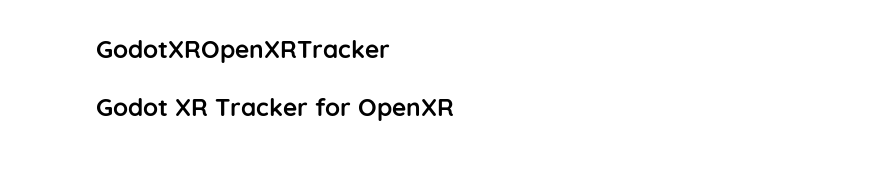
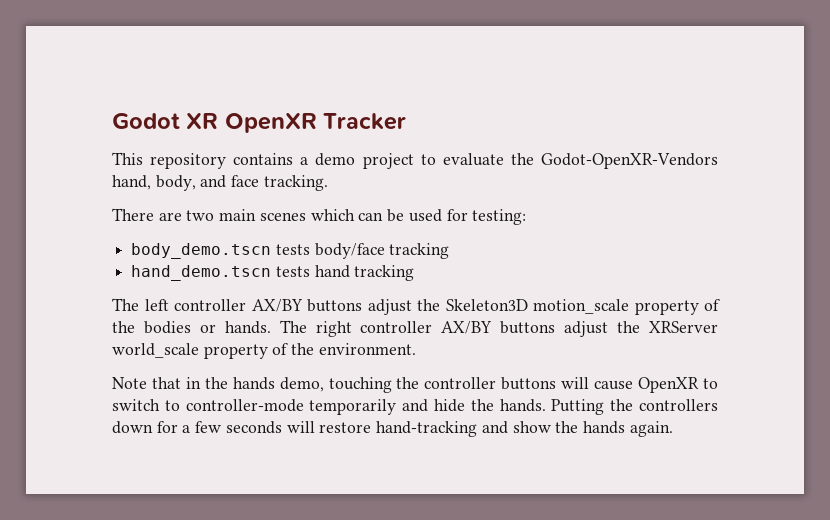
- GodotXROpenXRTracker
- Godot XR Tracker for OpenXR
+ Godot XR OpenXR Tracker
+ This repository contains a demo project to evaluate the Godot-OpenXR-Vendors hand, body, and face tracking.
+ There are two main scenes which can be used for testing:
+ body_demo.tscn tests body/face tracking
+ hand_demo.tscn tests hand tracking
+ The left controller AX/BY buttons adjust the Skeleton3D motion_scale property of the bodies or hands. The right controller AX/BY buttons adjust the XRServer world_scale property of the environment.
+ Note that in the hands demo, touching the controller buttons will cause OpenXR to switch to controller-mode temporarily and hide the hands. Putting the controllers down for a few seconds will restore hand-tracking and show the hands again.

